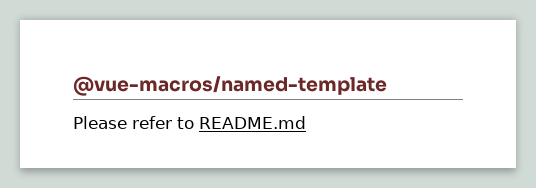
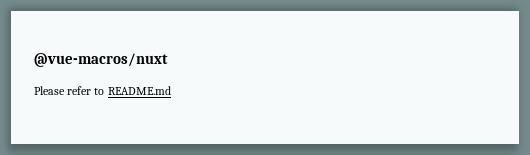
- @vue-macros/named-template
+ @vue-macros/nuxt

